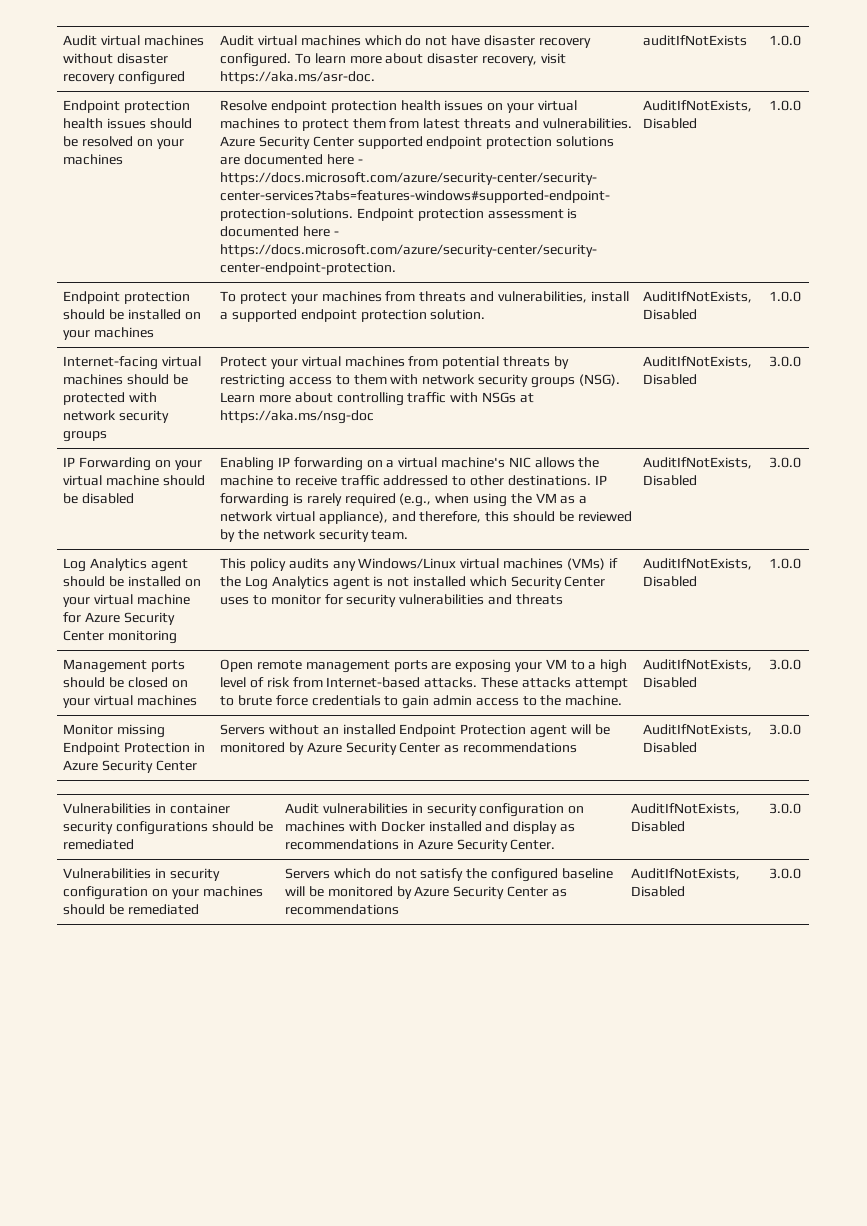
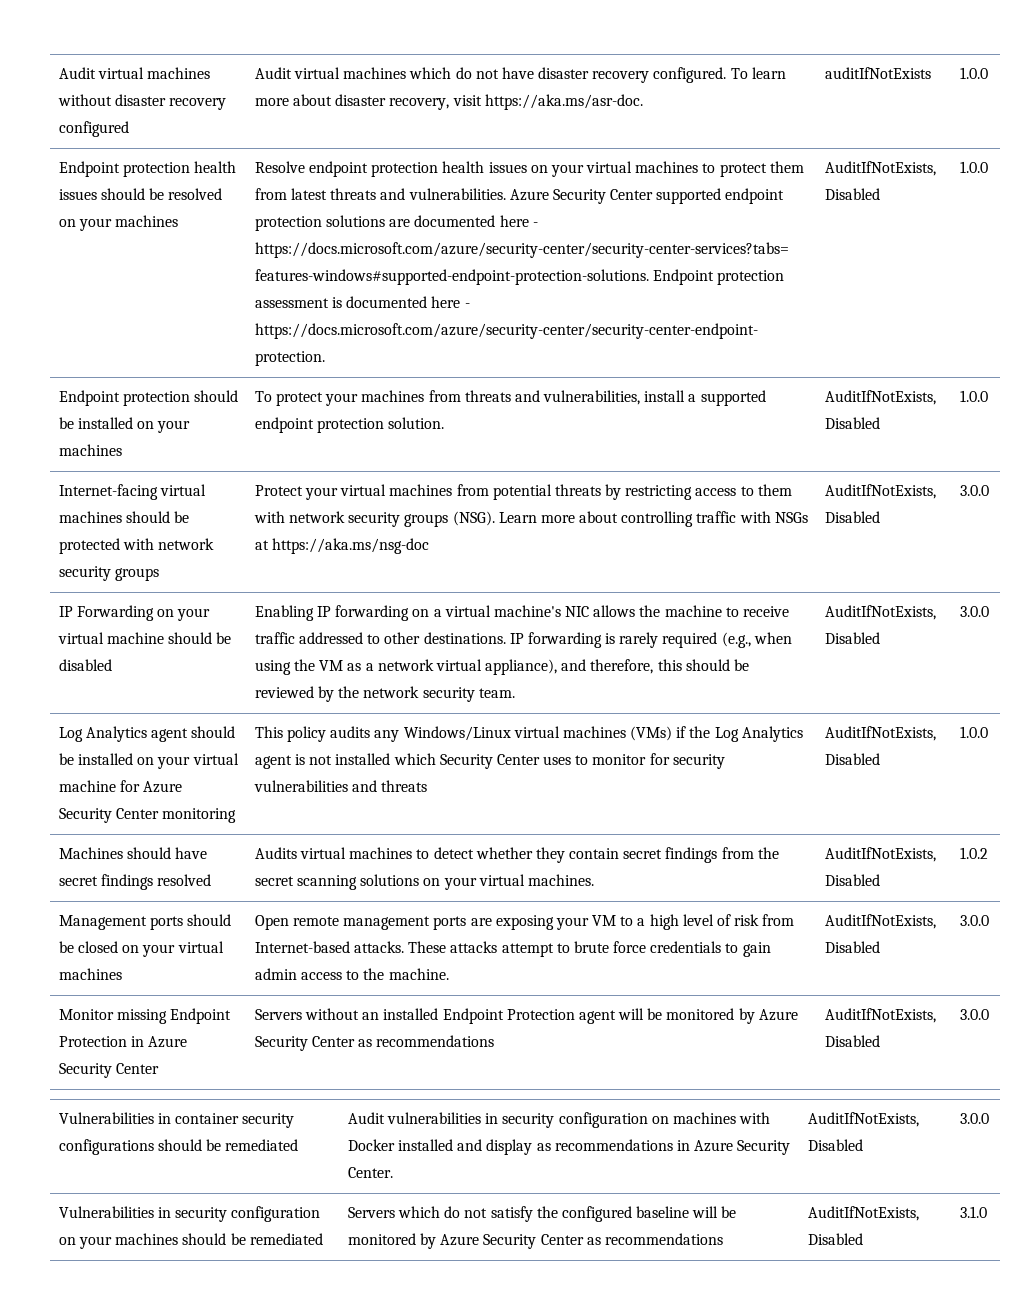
+ Machines should have secret findings resolved | Audits virtual machines to detect whether they contain secret findings from the secret scanning solutions on your virtual machines. | AuditIfNotExists, Disabled | 1.0.2
- Vulnerabilities in security configuration on your machines should be remediated | Servers which do not satisfy the configured baseline will be monitored by Azure Security Center as recommendations | AuditIfNotExists, Disabled | 3.0.0
+ Vulnerabilities in security configuration on your machines should be remediated | Servers which do not satisfy the configured baseline will be monitored by Azure Security Center as recommendations | AuditIfNotExists, Disabled | 3.1.0

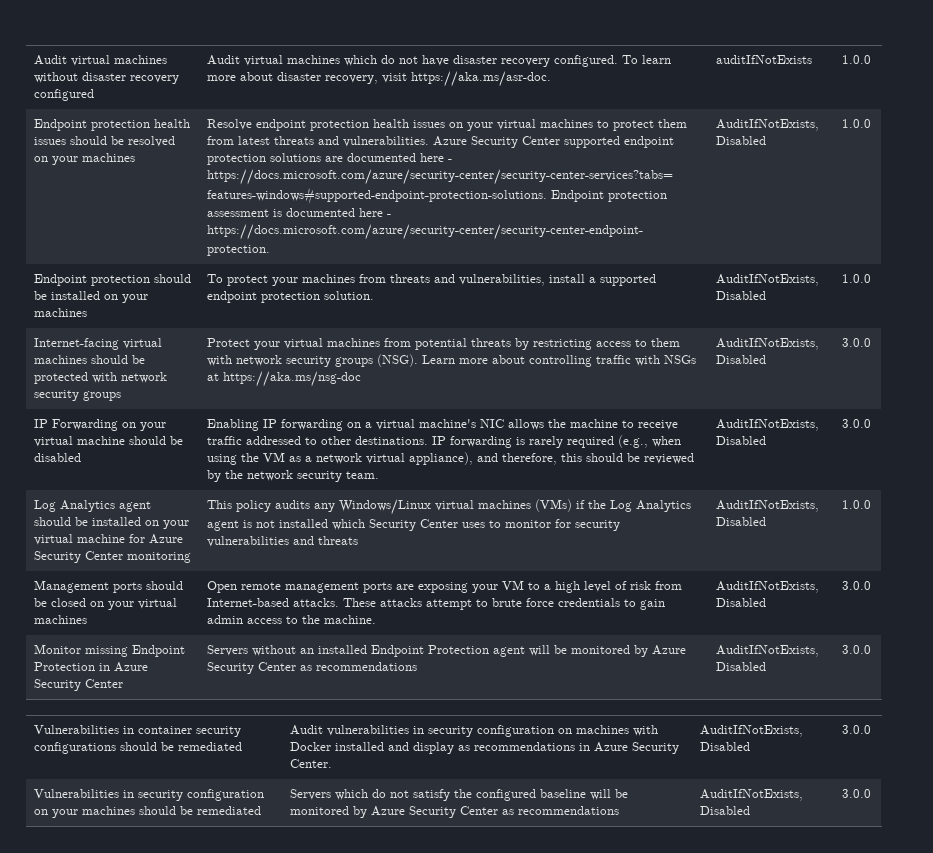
- Machines should have secret findings resolved | Audits virtual machines to detect whether they contain secret findings from the secret scanning solutions on your virtual machines. | AuditIfNotExists, Disabled | 1.0.2
- Vulnerabilities in security configuration on your machines should be remediated | Servers which do not satisfy the configured baseline will be monitored by Azure Security Center as recommendations | AuditIfNotExists, Disabled | 3.1.0
+ Vulnerabilities in security configuration on your machines should be remediated | Servers which do not satisfy the configured baseline will be monitored by Azure Security Center as recommendations | AuditIfNotExists, Disabled | 3.0.0

